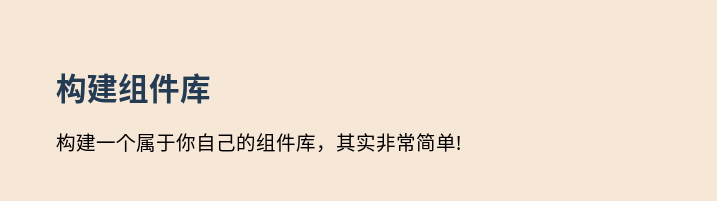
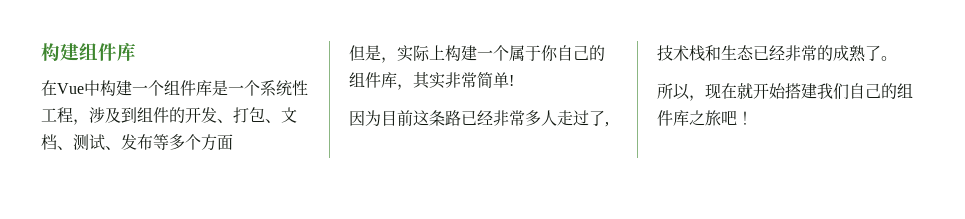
- 构建一个属于你自己的组件库，其实非常简单!
+ 在Vue中构建一个组件库是一个系统性工程，涉及到组件的开发、打包、文档、测试、发布等多个方面
+ 但是，实际上构建一个属于你自己的组件库，其实非常简单!
+ 因为目前这条路已经非常多人走过了,技术栈和生态已经非常的成熟了。
+ 所以，现在就开始搭建我们自己的组件库之旅吧！

